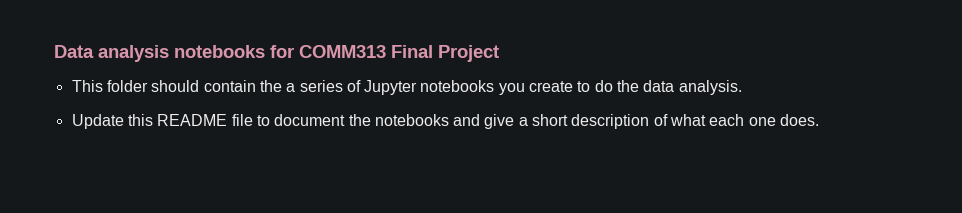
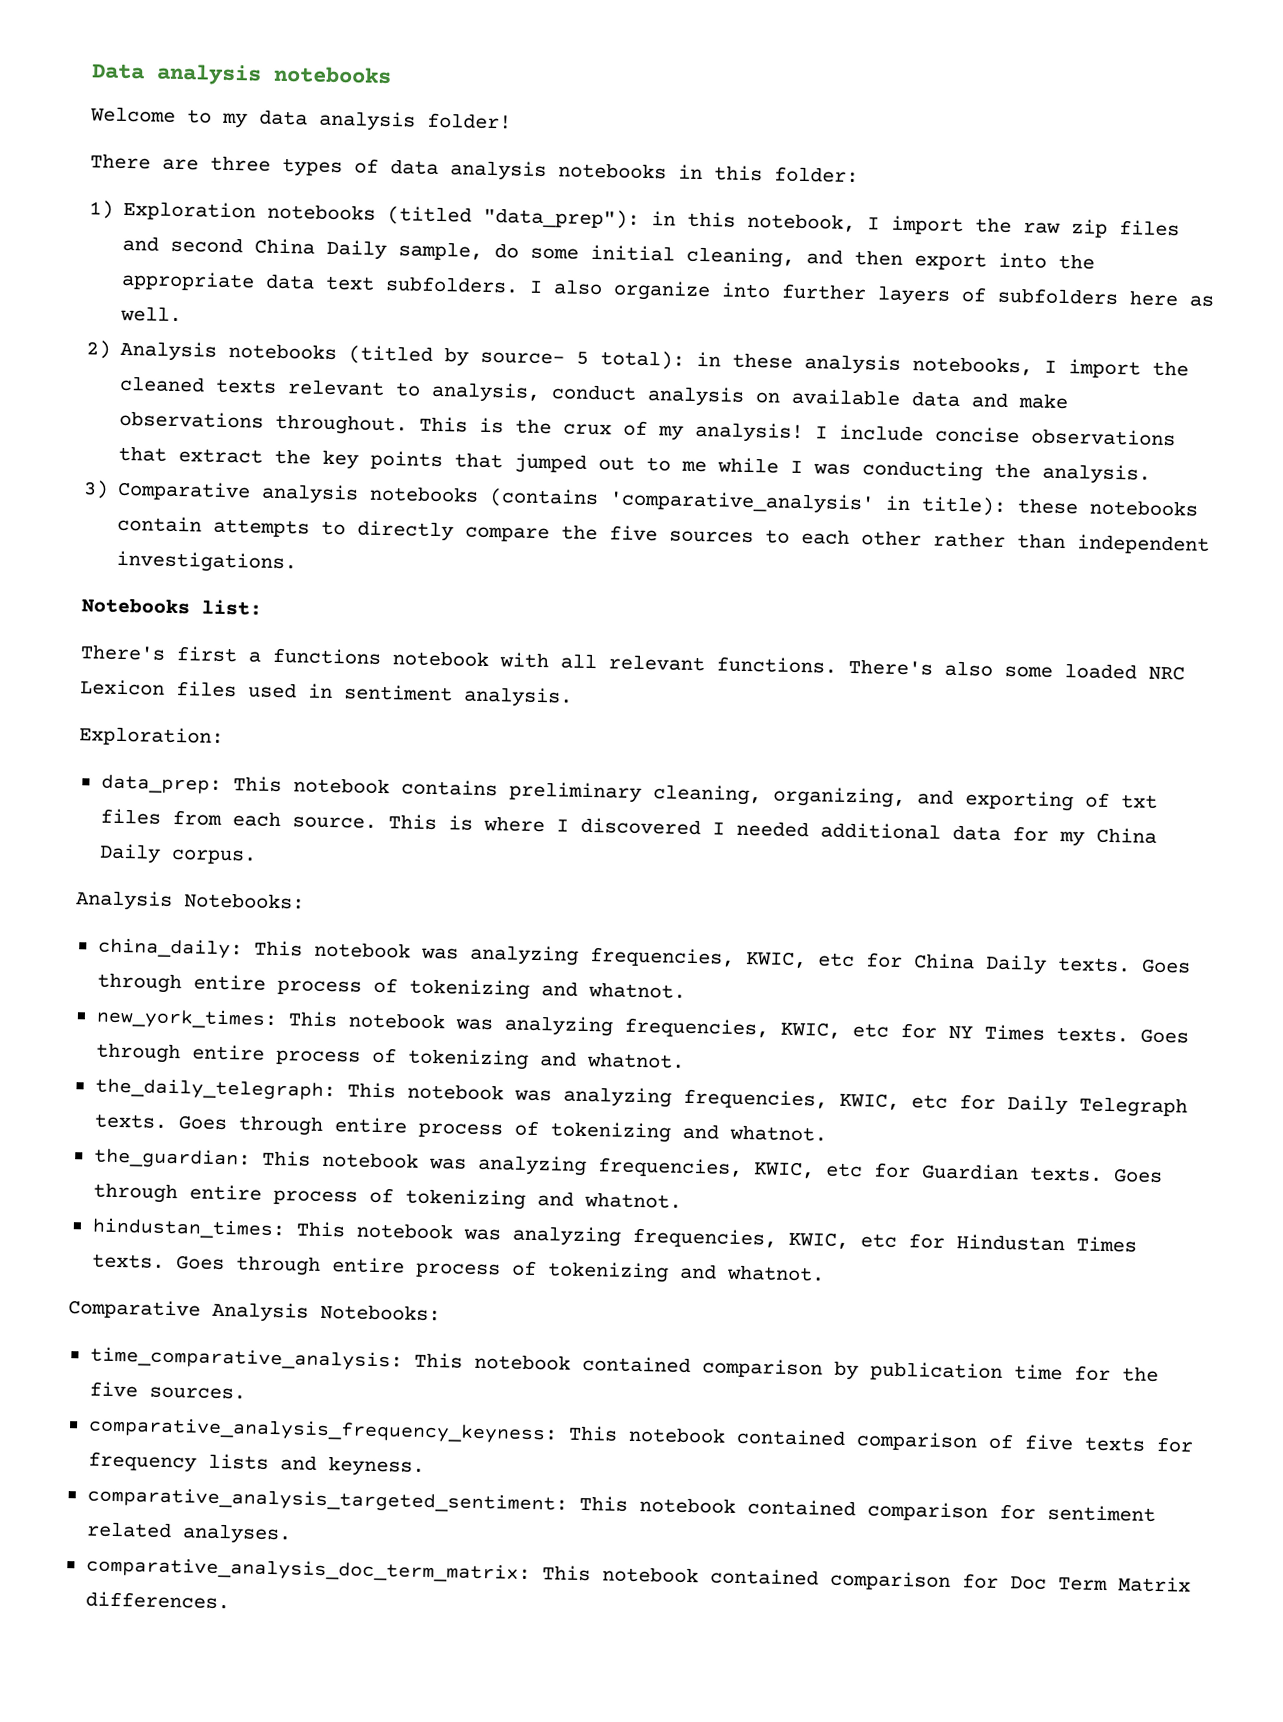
- Data analysis notebooks for COMM313 Final Project
- This folder should contain the a series of Jupyter notebooks you create to do the data analysis.
- Update this README file to document the notebooks and give a short description of what each one does.
+ Data analysis notebooks
+ Welcome to my data analysis folder!
+ There are three types of data analysis notebooks in this folder:
+ 1) Exploration notebooks (titled "data_prep"): in this notebook, I import the raw zip files and second China Daily sample, do some initial cleaning, and then export into the appropriate data text subfolders. I also organize into further layers of subfolders here as well.
+ 2) Analysis notebooks (titled by source- 5 total): in these analysis notebooks, I import the cleaned texts relevant to analysis, conduct analysis on available data and make observations throughout. This is the crux of my analysis! I include concise observations that extract the key points that jumped out to me while I was conducting the analysis.
+ 3) Comparative analysis notebooks (contains 'comparative_analysis' in title): these notebooks contain attempts to directly compare the five sources to each other rather than independent investigations.
+ Notebooks list:
+ There's first a functions notebook with all relevant functions. There's also some loaded NRC Lexicon files used in sentiment analysis.
+ Exploration:
+ data_prep: This notebook contains preliminary cleaning, organizing, and exporting of txt files from each source. This is where I discovered I needed additional data for my China Daily corpus.
+ Analysis Notebooks:
+ china_daily: This notebook was analyzing frequencies, KWIC, etc for China Daily texts. Goes through entire process of tokenizing and whatnot.
+ new_york_times: This notebook was analyzing frequencies, KWIC, etc for NY Times texts. Goes through entire process of tokenizing and whatnot.
+ the_daily_telegraph: This notebook was analyzing frequencies, KWIC, etc for Daily Telegraph texts. Goes through entire process of tokenizing and whatnot.
+ the_guardian: This notebook was analyzing frequencies, KWIC, etc for Guardian texts. Goes through entire process of tokenizing and whatnot.
+ hindustan_times: This notebook was analyzing frequencies, KWIC, etc for Hindustan Times texts. Goes through entire process of tokenizing and whatnot.
+ Comparative Analysis Notebooks:
+ time_comparative_analysis: This notebook contained comparison by publication time for the five sources.
+ comparative_analysis_frequency_keyness: This notebook contained comparison of five texts for frequency lists and keyness.
+ comparative_analysis_targeted_sentiment: This notebook contained comparison for sentiment related analyses.
+ comparative_analysis_doc_term_matrix: This notebook contained comparison for Doc Term Matrix differences.

